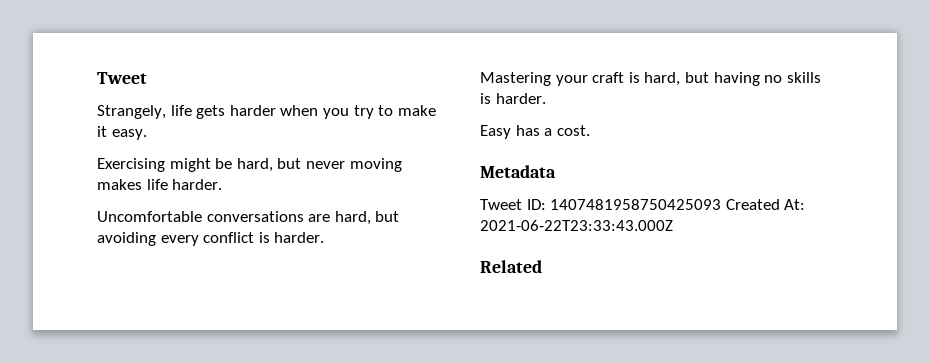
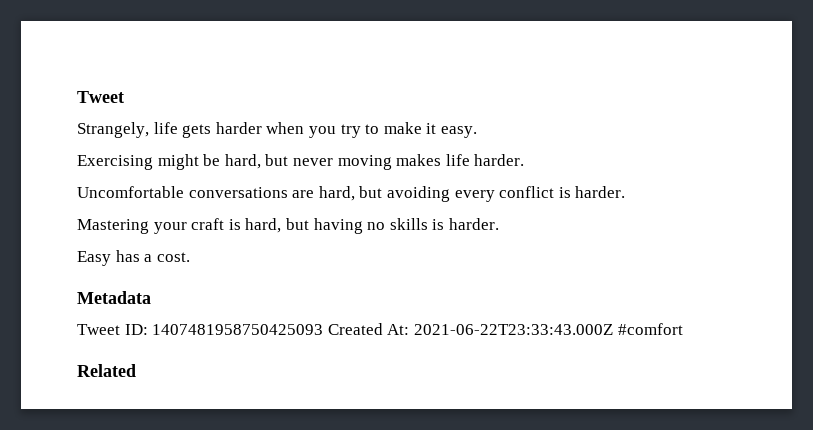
- Tweet ID: 1407481958750425093 Created At: 2021-06-22T23:33:43.000Z
+ Tweet ID: 1407481958750425093 Created At: 2021-06-22T23:33:43.000Z #comfort

